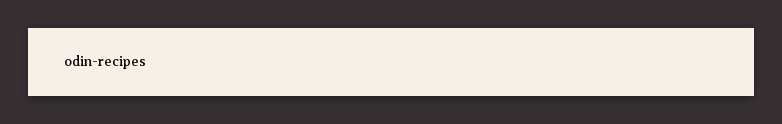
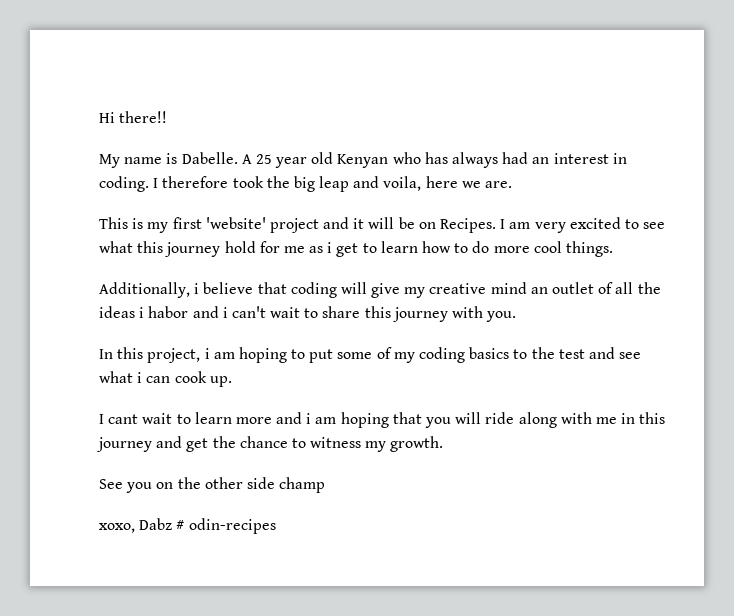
- odin-recipes
+ Hi there!!
+ My name is Dabelle. A 25 year old Kenyan who has always had an interest in coding. I therefore took the big leap and voila, here we are.
+ This is my first 'website' project and it will be on Recipes. I am very excited to see what this journey hold for me as i get to learn how to do more cool things.
+ Additionally, i believe that coding will give my creative mind an outlet of all the ideas i habor and i can't wait to share this journey with you.
+ In this project, i am hoping to put some of my coding basics to the test and see what i can cook up.
+ I cant wait to learn more and i am hoping that you will ride along with me in this journey and get the chance to witness my growth.
+ See you on the other side champ
+ xoxo, Dabz # odin-recipes

